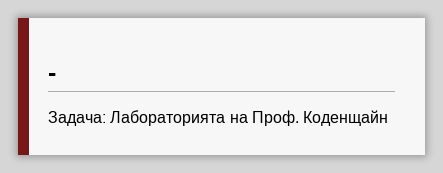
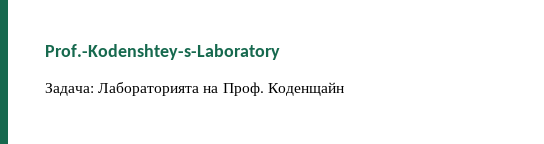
- -
+ Prof.-Kodenshtey-s-Laboratory

